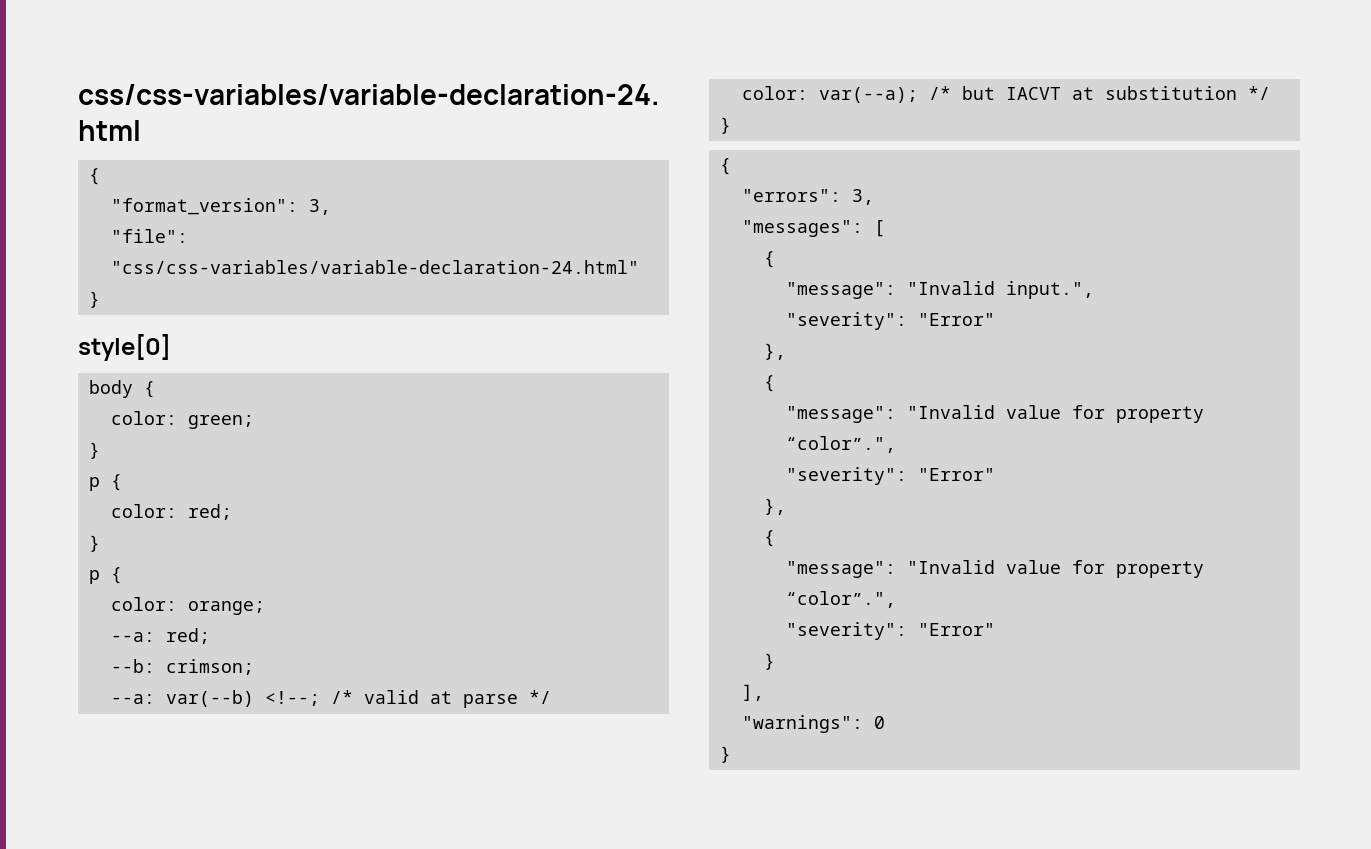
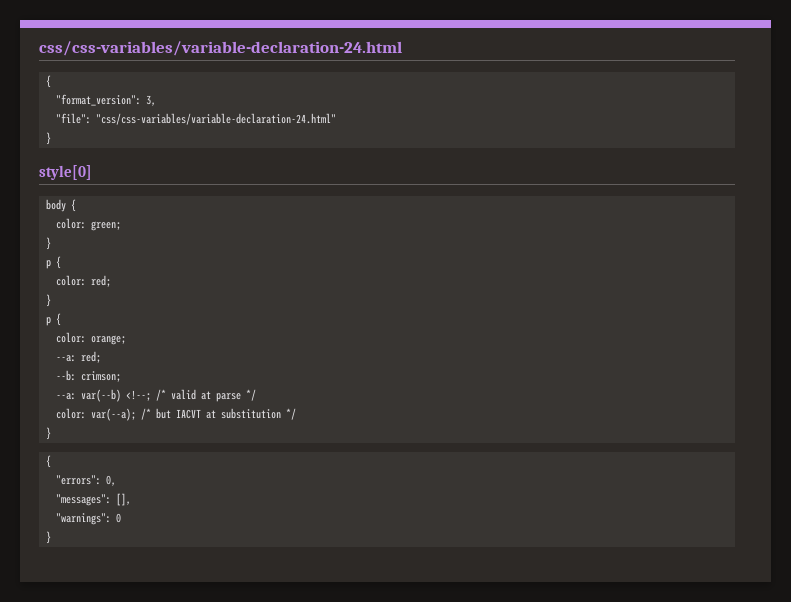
- "errors": 3,
+ "errors": 0,
- "messages": [
- {
- "message": "Invalid input.",
- "severity": "Error"
- },
- {
- "message": "Invalid value for property “color”.",
- "severity": "Error"
- },
- {
- "message": "Invalid value for property “color”.",
- "severity": "Error"
- }
- ],
+ "messages": [],

